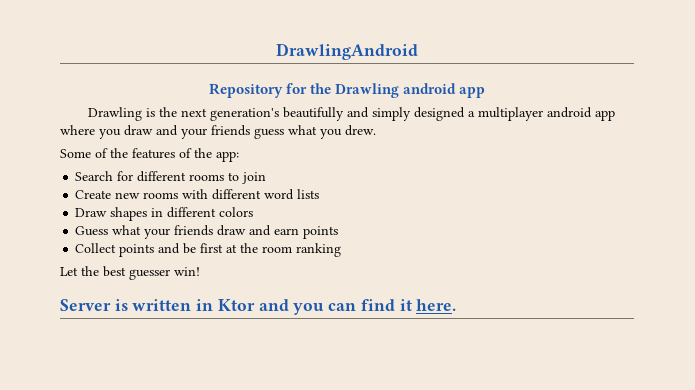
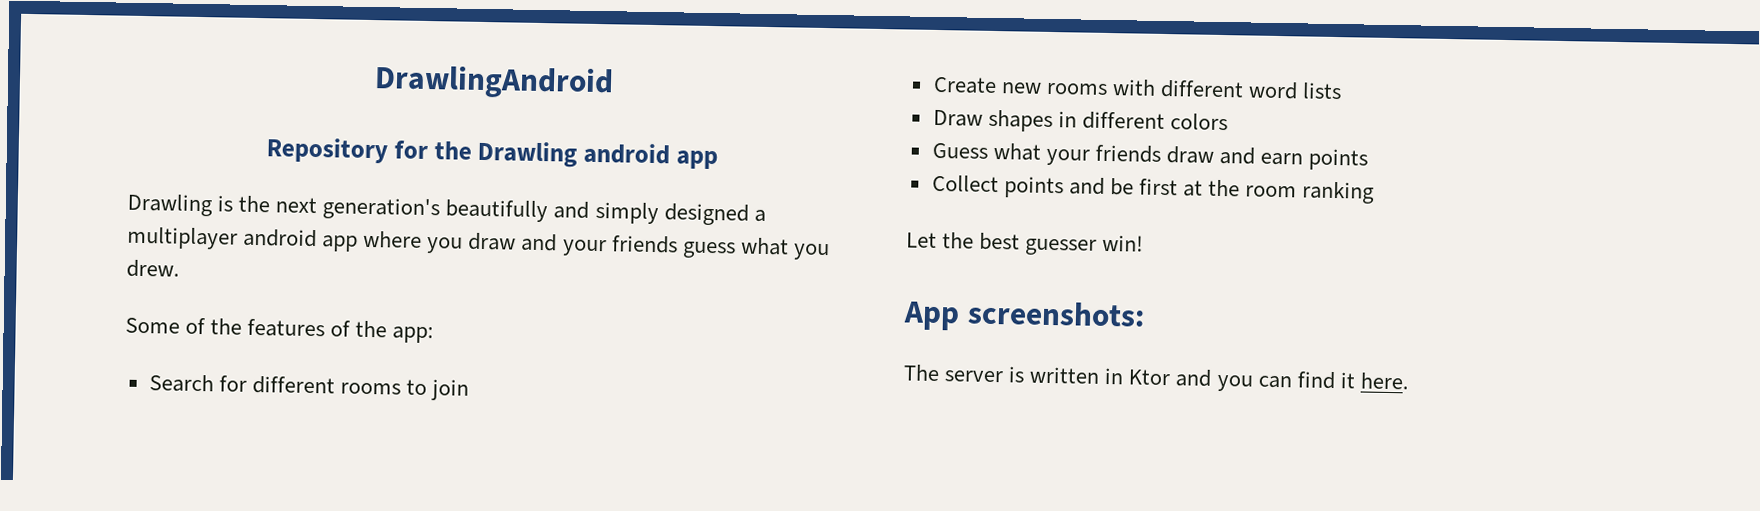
- Server is written in Ktor and you can find it here.
+ App screenshots:
+ The server is written in Ktor and you can find it here.

